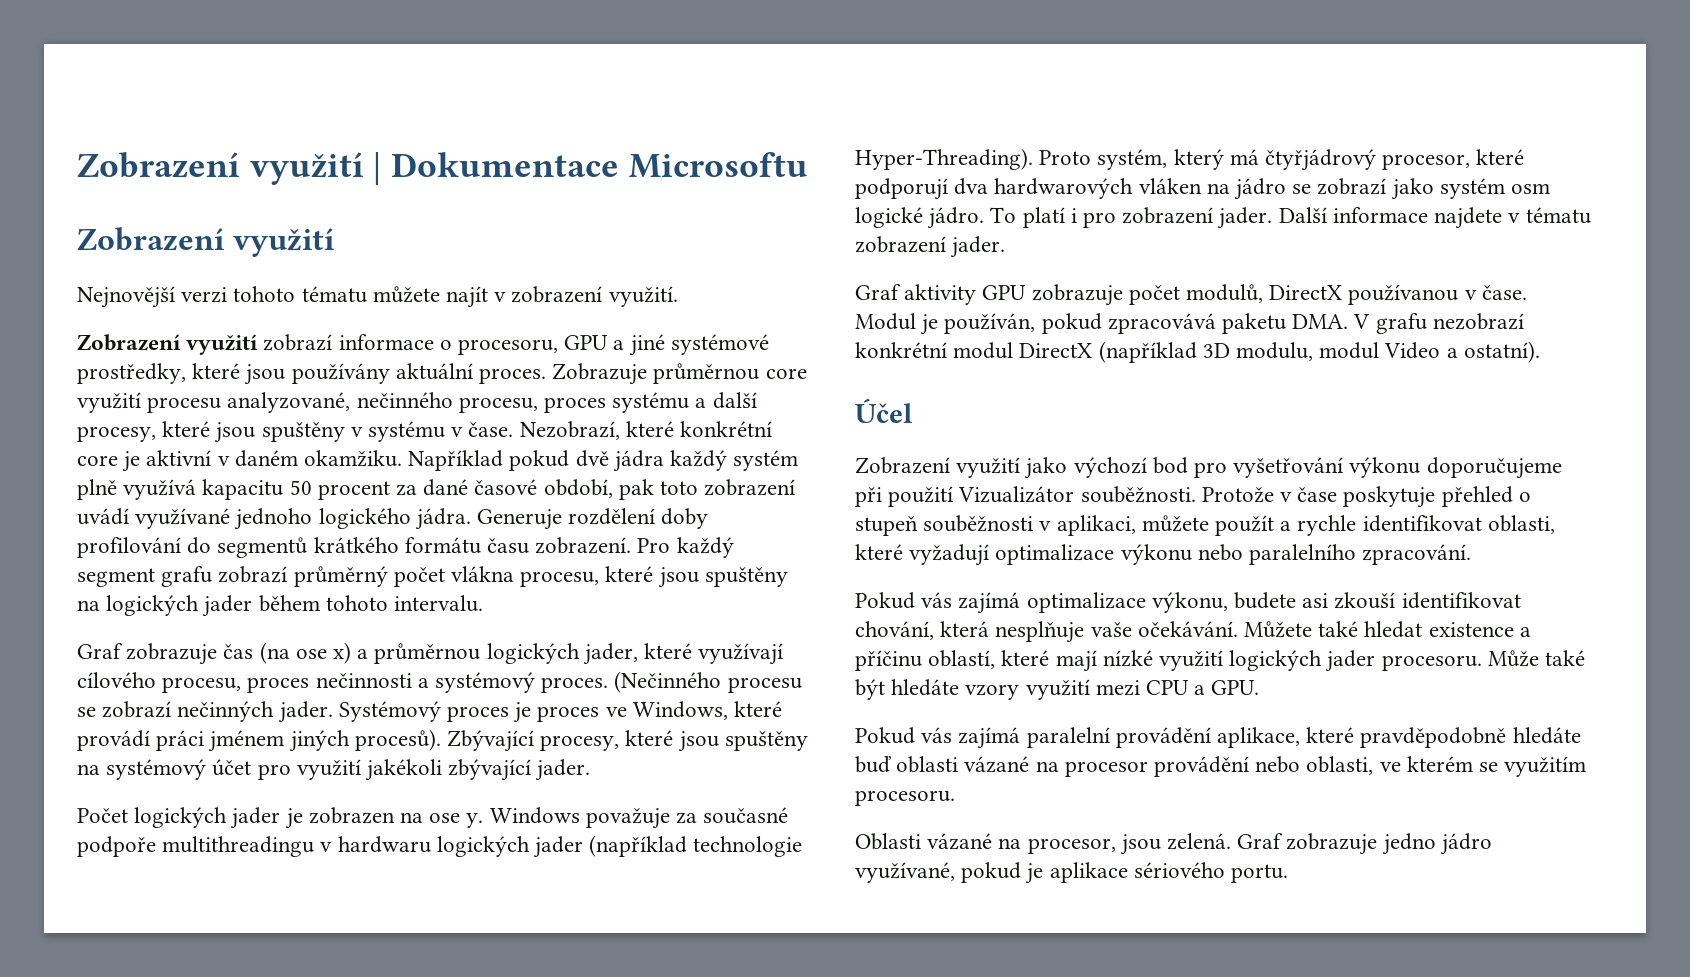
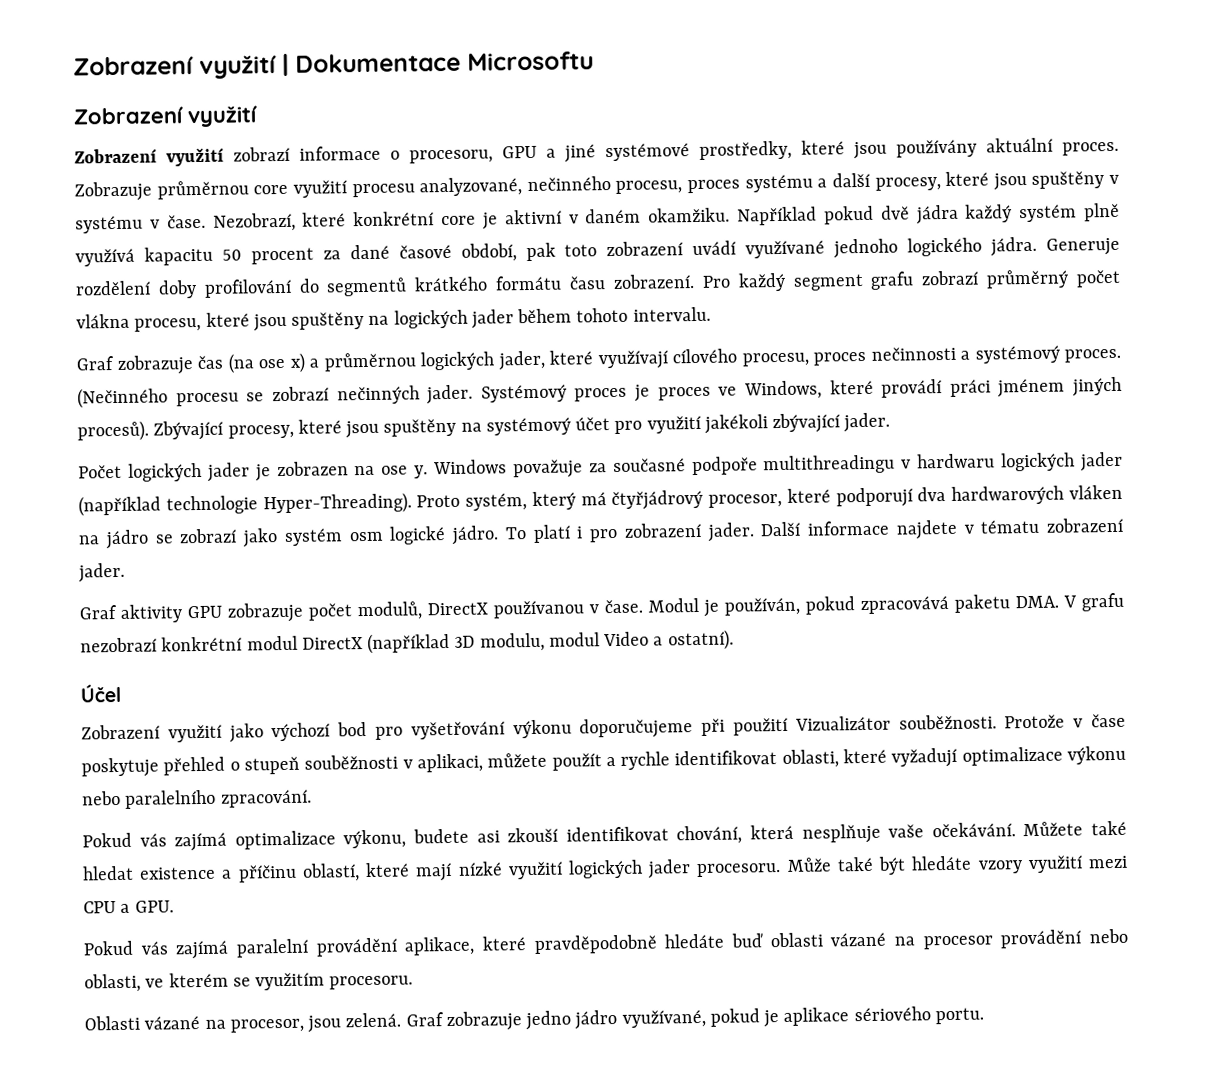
- Nejnovější verzi tohoto tématu můžete najít v zobrazení využití.

